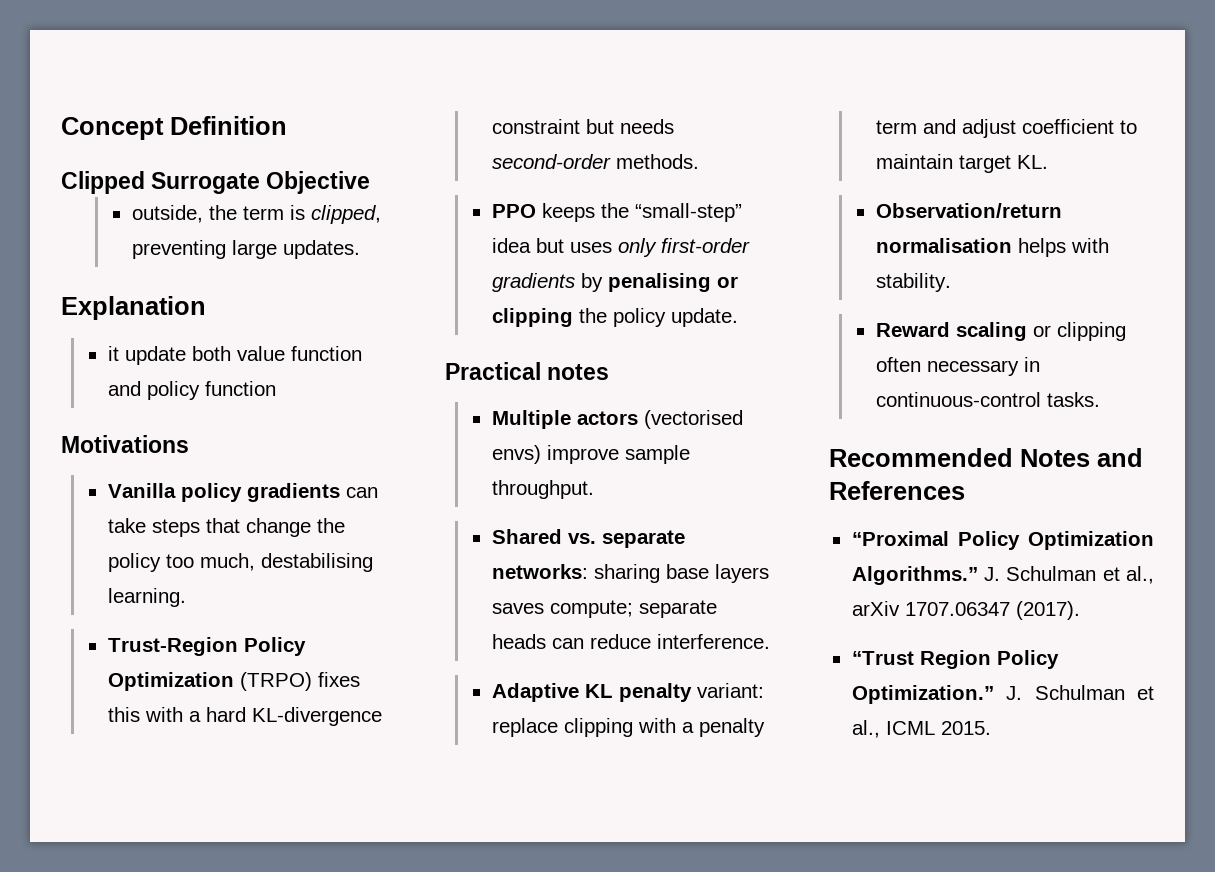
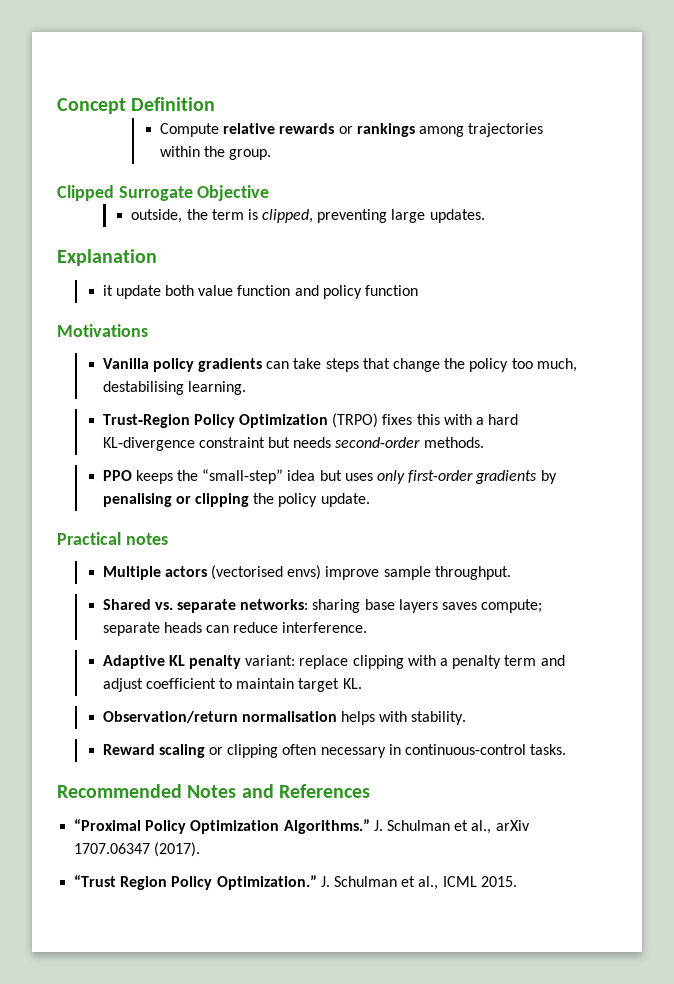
+ Compute relative rewards or rankings among trajectories within the group.

